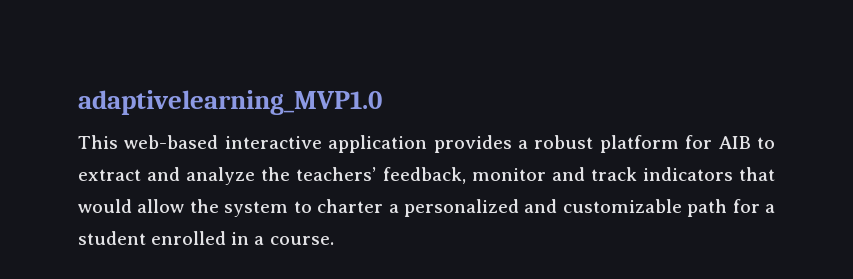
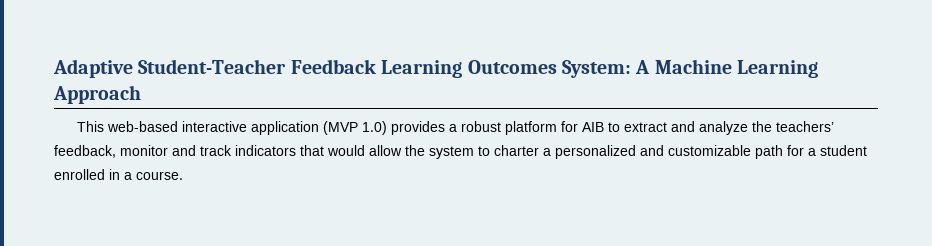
- adaptivelearning_MVP1.0
+ Adaptive Student-Teacher Feedback Learning Outcomes System: A Machine Learning Approach
- This web-based interactive application provides a robust platform for AIB to extract and analyze the teachers’ feedback, monitor and track indicators that would allow the system to charter a personalized and customizable path for a student enrolled in a course.
+ This web-based interactive application (MVP 1.0) provides a robust platform for AIB to extract and analyze the teachers’ feedback, monitor and track indicators that would allow the system to charter a personalized and customizable path for a student enrolled in a course.

